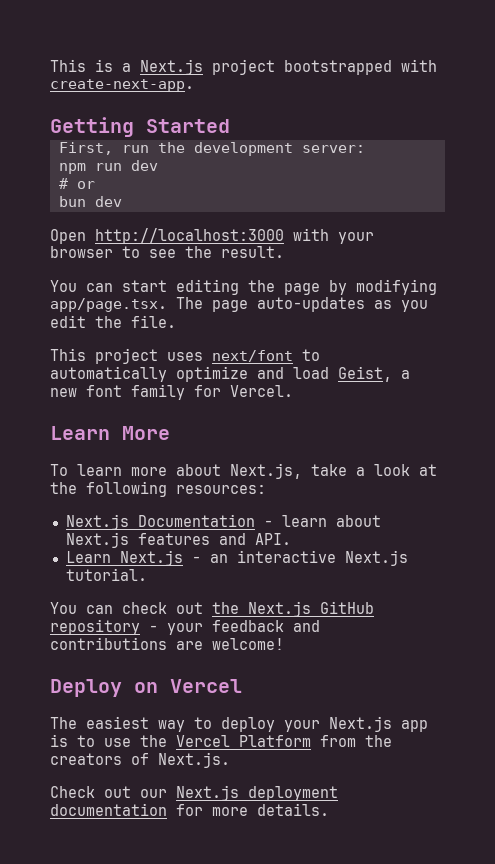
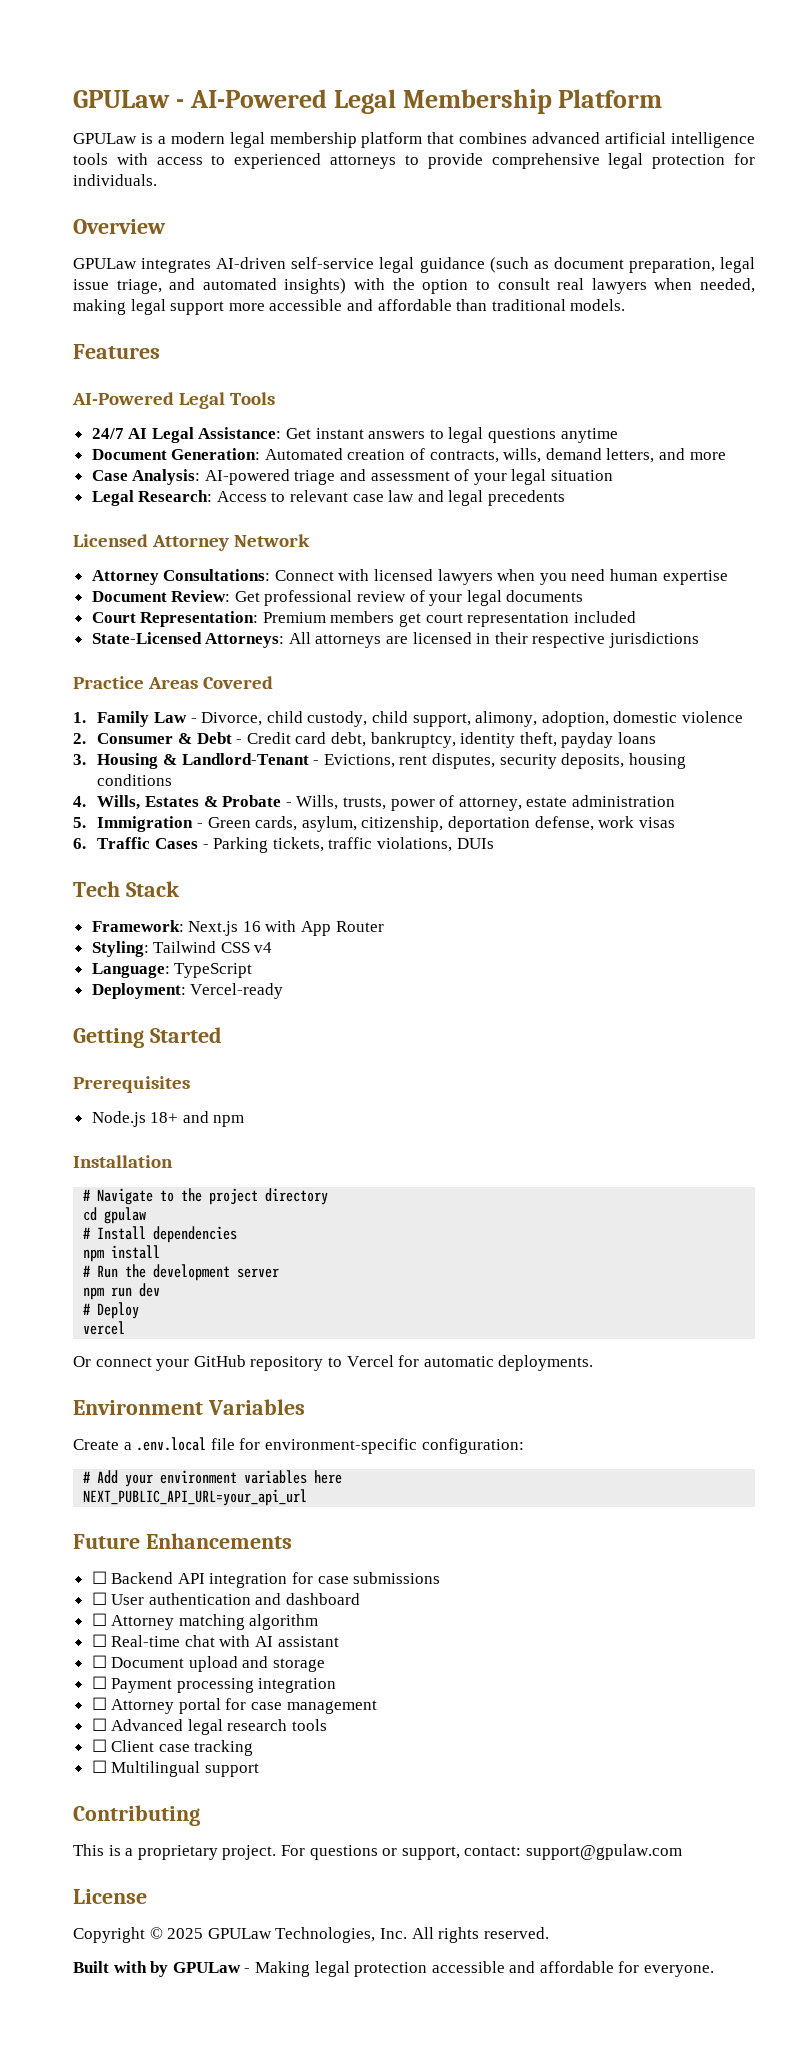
- This is a Next.js project bootstrapped with create-next-app.
+ GPULaw - AI-Powered Legal Membership Platform
+ GPULaw is a modern legal membership platform that combines advanced artificial intelligence tools with access to experienced attorneys to provide comprehensive legal protection for individuals.
+ Overview
+ GPULaw integrates AI-driven self-service legal guidance (such as document preparation, legal issue triage, and automated insights) with the option to consult real lawyers when needed, making legal support more accessible and affordable than traditional models.
+ Features
+ AI-Powered Legal Tools
+ 24/7 AI Legal Assistance: Get instant answers to legal questions anytime
+ Document Generation: Automated creation of contracts, wills, demand letters, and more
+ Case Analysis: AI-powered triage and assessment of your legal situation
+ Legal Research: Access to relevant case law and legal precedents
+ Licensed Attorney Network
+ Attorney Consultations: Connect with licensed lawyers when you need human expertise
+ Document Review: Get professional review of your legal documents
+ Court Representation: Premium members get court representation included
+ State-Licensed Attorneys: All attorneys are licensed in their respective jurisdictions
+ Practice Areas Covered
+ 1. Family Law - Divorce, child custody, child support, alimony, adoption, domestic violence
+ 2. Consumer & Debt - Credit card debt, bankruptcy, identity theft, payday loans
+ 3. Housing & Landlord-Tenant - Evictions, rent disputes, security deposits, housing conditions
+ 4. Wills, Estates & Probate - Wills, trusts, power of attorney, estate administration
+ 5. Immigration - Green cards, asylum, citizenship, deportation defense, work visas
+ 6. Traffic Cases - Parking tickets, traffic violations, DUIs
+ Tech Stack
+ Framework: Next.js 16 with App Router
+ Styling: Tailwind CSS v4
+ Language: TypeScript
+ Deployment: Vercel-ready
  Getting Started
- First, run the development server:
+ Prerequisites
+ Node.js 18+ and npm
+ Installation
+ # Navigate to the project directory
+ cd gpulaw
+ # Install dependencies
+ npm install
+ # Run the development server
- # or
- bun dev
- Open http://localhost:3000 with your browser to see the result.
- You can start editing the page by modifying app/page.tsx. The page auto-updates as you edit the file.
- This project uses next/font to automatically optimize and load Geist, a new font family for Vercel.
- Learn More
- To learn more about Next.js, take a look at the following resources:
- Next.js Documentation - learn about Next.js features and API.
- Learn Next.js - an interactive Next.js tutorial.
- You can check out the Next.js GitHub repository - your feedback and contributions are welcome!
- Deploy on Vercel
- The easiest way to deploy your Next.js app is to use the Vercel Platform from the creators of Next.js.
- Check out our Next.js deployment documentation for more details.
+ # Deploy
+ vercel
+ Or connect your GitHub repository to Vercel for automatic deployments.
+ Environment Variables
+ Create a .env.local file for environment-specific configuration:
+ # Add your environment variables here
+ NEXT_PUBLIC_API_URL=your_api_url
+ Future Enhancements
+ ☐ Backend API integration for case submissions
+ ☐ User authentication and dashboard
+ ☐ Attorney matching algorithm
+ ☐ Real-time chat with AI assistant
+ ☐ Document upload and storage
+ ☐ Payment processing integration
+ ☐ Attorney portal for case management
+ ☐ Advanced legal research tools
+ ☐ Client case tracking
+ ☐ Multilingual support
+ Contributing
+ This is a proprietary project. For questions or support, contact: support@gpulaw.com
+ License
+ Copyright © 2025 GPULaw Technologies, Inc. All rights reserved.
+ Built with by GPULaw - Making legal protection accessible and affordable for everyone.

